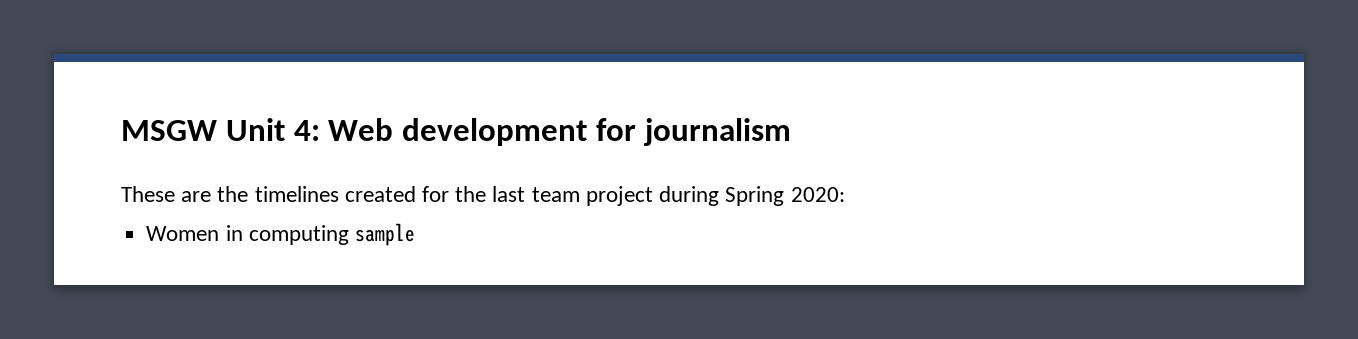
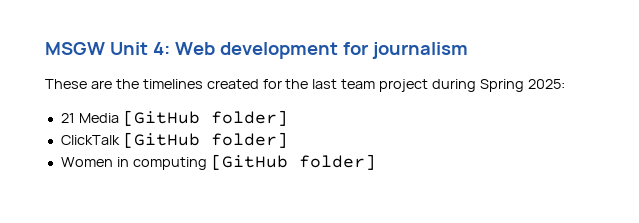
- These are the timelines created for the last team project during Spring 2020:
+ These are the timelines created for the last team project during Spring 2025:
+ 21 Media [GitHub folder]
+ ClickTalk [GitHub folder]
- Women in computing sample
+ Women in computing [GitHub folder]

